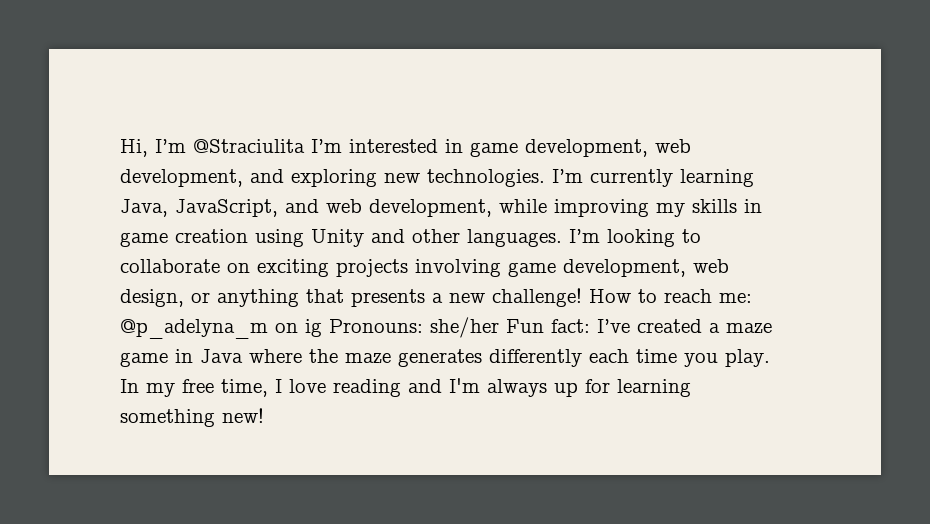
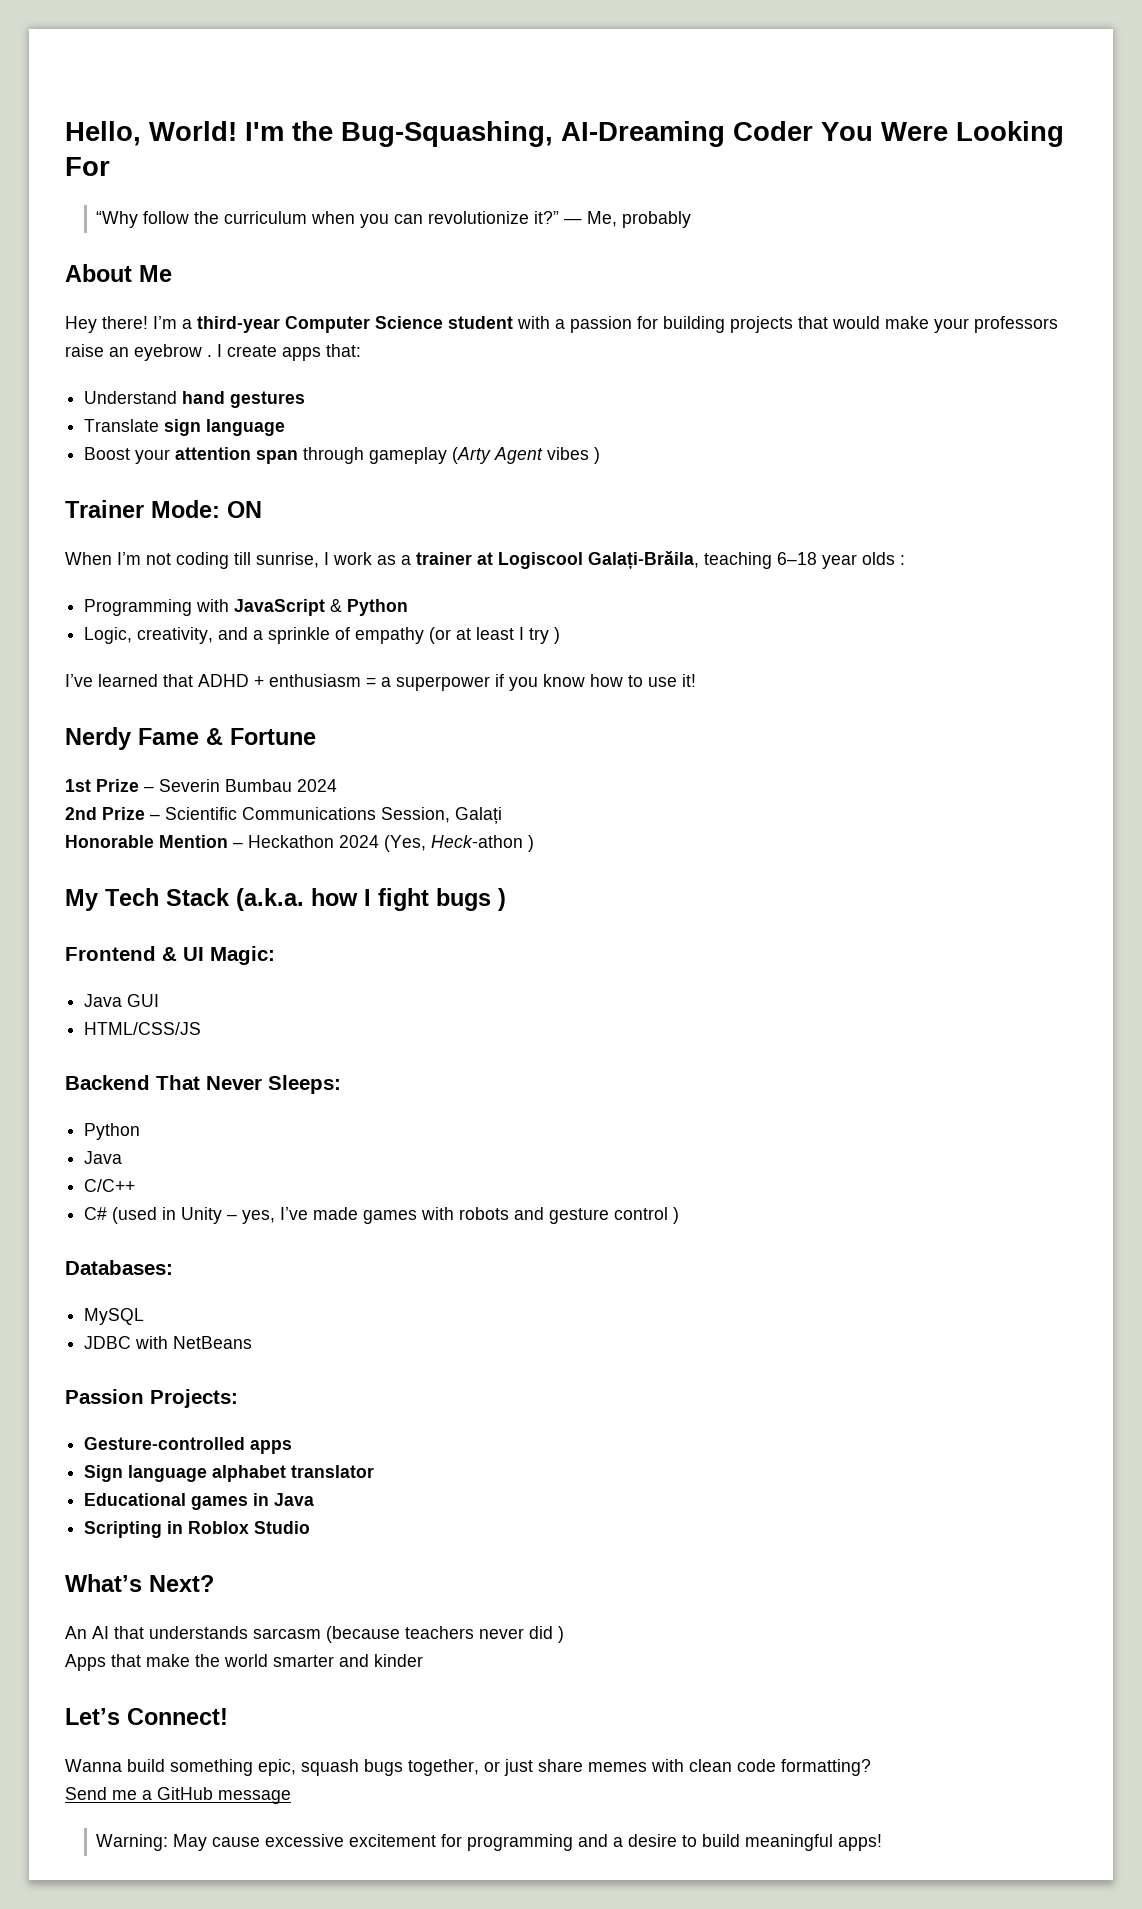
- Hi, I’m @Straciulita I’m interested in game development, web development, and exploring new technologies. I’m currently learning Java, JavaScript, and web development, while improving my skills in game creation using Unity and other languages. I’m looking to collaborate on exciting projects involving game development, web design, or anything that presents a new challenge! How to reach me: @p_adelyna_m on ig Pronouns: she/her Fun fact: I’ve created a maze game in Java where the maze generates differently each time you play. In my free time, I love reading and I'm always up for learning something new!
+ Hello, World! I'm the Bug-Squashing, AI-Dreaming Coder You Were Looking For
+ “Why follow the curriculum when you can revolutionize it?” — Me, probably
+ About Me
+ Hey there! I’m a third-year Computer Science student with a passion for building projects that would make your professors raise an eyebrow . I create apps that:
+ Understand hand gestures
+ Translate sign language
+ Boost your attention span through gameplay (Arty Agent vibes )
+ Trainer Mode: ON
+ When I’m not coding till sunrise, I work as a trainer at Logiscool Galați-Brăila, teaching 6–18 year olds :
+ Programming with JavaScript & Python
+ Logic, creativity, and a sprinkle of empathy (or at least I try )
+ I’ve learned that ADHD + enthusiasm = a superpower if you know how to use it!
+ Nerdy Fame & Fortune
+ 1st Prize – Severin Bumbau 2024
+ 2nd Prize – Scientific Communications Session, Galați
+ Honorable Mention – Heckathon 2024 (Yes, Heck-athon )
+ My Tech Stack (a.k.a. how I fight bugs )
+ Frontend & UI Magic:
+ Java GUI
+ HTML/CSS/JS
+ Backend That Never Sleeps:
+ Python
+ Java
+ C/C++
+ C# (used in Unity – yes, I’ve made games with robots and gesture control )
+ Databases:
+ MySQL
+ JDBC with NetBeans
+ Passion Projects:
+ Gesture-controlled apps
+ Sign language alphabet translator
+ Educational games in Java
+ Scripting in Roblox Studio
+ What’s Next?
+ An AI that understands sarcasm (because teachers never did )
+ Apps that make the world smarter and kinder
+ Let’s Connect!
+ Wanna build something epic, squash bugs together, or just share memes with clean code formatting?
+ Send me a GitHub message
+ Warning: May cause excessive excitement for programming and a desire to build meaningful apps!

